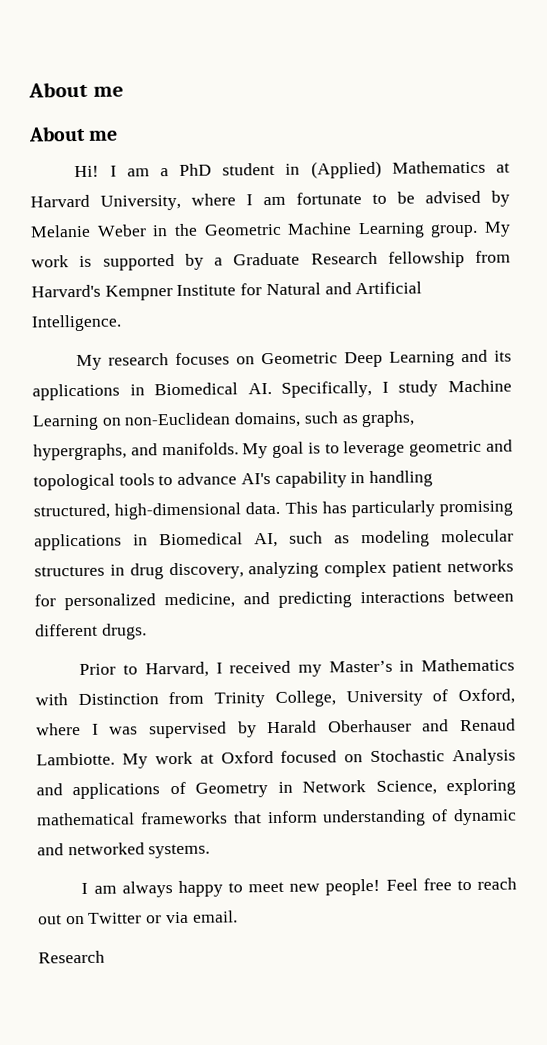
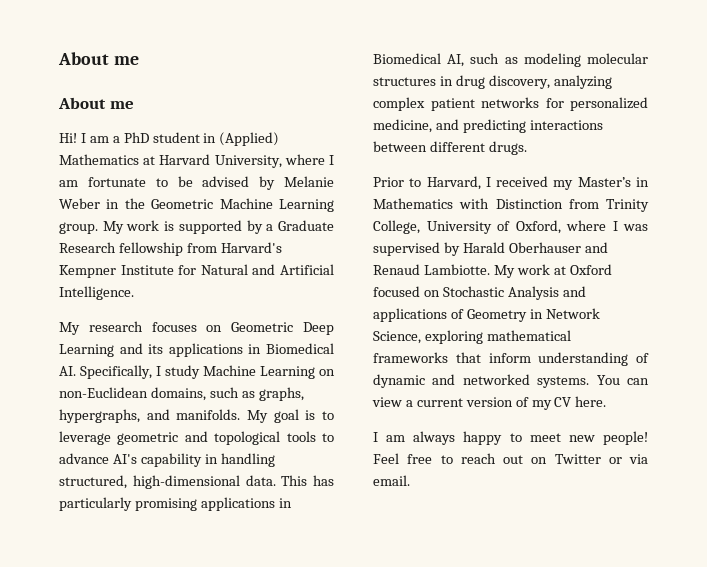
+ You can view a current version of my CV here.
  Feel free to reach out on Twitter or via email.
- Research

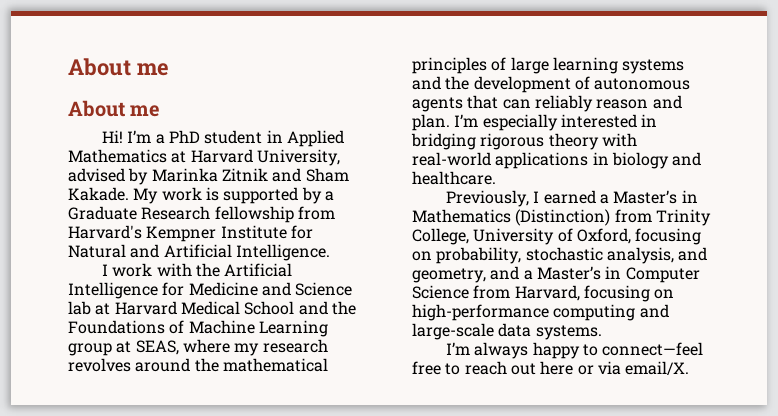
- I am a PhD student in (Applied) Mathematics at Harvard University, where I am fortunate to be advised by Melanie Weber in the Geometric Machine Learning group.
+ I’m a PhD student in Applied Mathematics at Harvard University, advised by Marinka Zitnik and Sham Kakade.
- My research focuses on Geometric Deep Learning and its applications in Biomedical AI. Specifically, I study Machine Learning on non-Euclidean domains, such as graphs, hypergraphs, and manifolds. My goal is to leverage geometric and topological tools to advance AI's capability in handling structured, high-dimensional data. This has particularly promising applications in Biomedical AI, such as modeling molecular structures in drug discovery, analyzing complex patient networks for personalized medicine, and predicting interactions between different drugs.
- Prior to Harvard, I received my Master’s in Mathematics with Distinction from Trinity College, University of Oxford, where I was supervised by Harald Oberhauser and Renaud Lambiotte. My work at Oxford focused on Stochastic Analysis and applications of Geometry in Network Science, exploring mathematical frameworks that inform understanding of dynamic and networked systems. You can view a current version of my CV here.
- I am always happy to meet new people! Feel free to reach out on Twitter or via email.
+ I work with the Artificial Intelligence for Medicine and Science lab at Harvard Medical School and the Foundations of Machine Learning group at SEAS, where my research revolves around the mathematical principles of large learning systems and the development of autonomous agents that can reliably reason and plan. I’m especially interested in bridging rigorous theory with real-world applications in biology and healthcare.
+ Previously, I earned a Master’s in Mathematics (Distinction) from Trinity College, University of Oxford, focusing on probability, stochastic analysis, and geometry, and a Master’s in Computer Science from Harvard, focusing on high-performance computing and large-scale data systems.
+ I’m always happy to connect—feel free to reach out here or via email/X.

